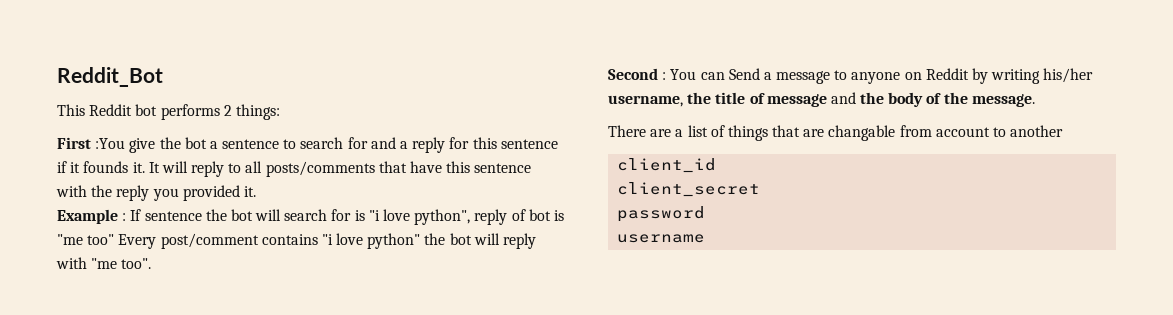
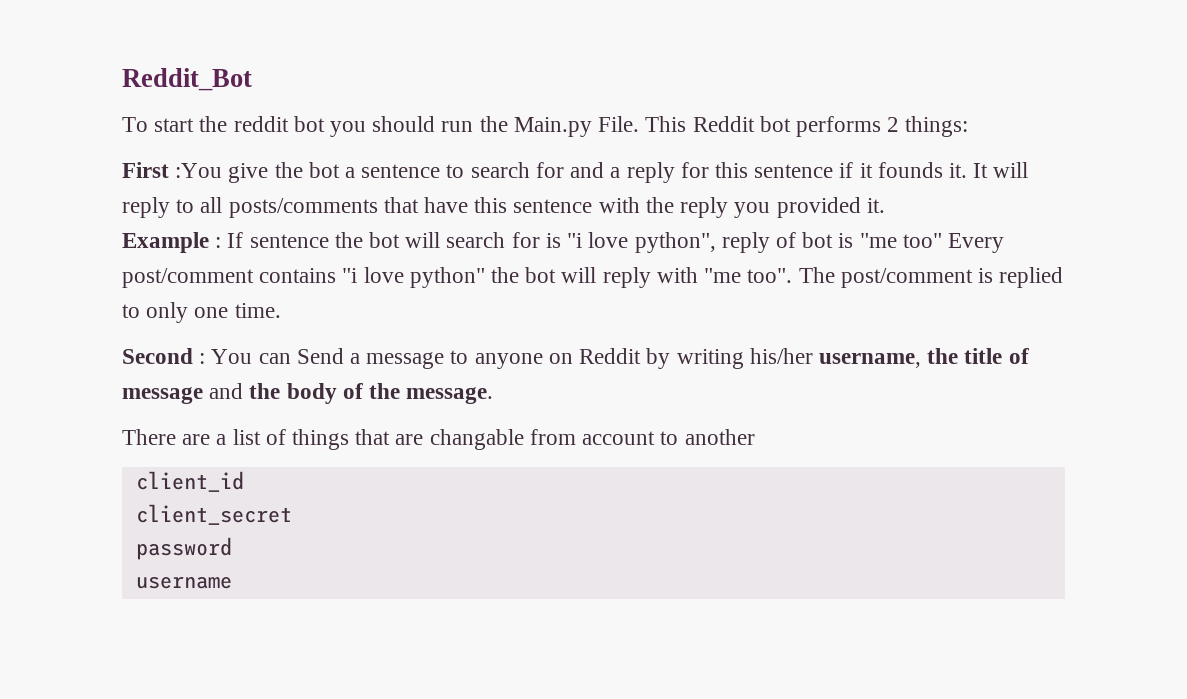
+ To start the reddit bot you should run the Main.py File.
+ The post/comment is replied to only one time.

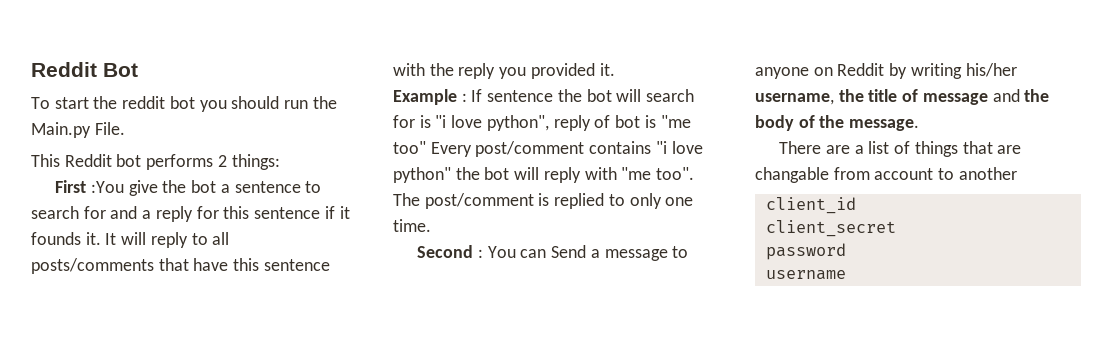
- Reddit_Bot
+ Reddit Bot
- To start the reddit bot you should run the Main.py File. This Reddit bot performs 2 things:
+ To start the reddit bot you should run the Main.py File.
+ This Reddit bot performs 2 things:

